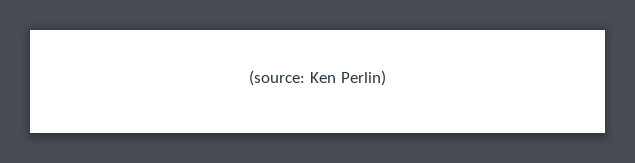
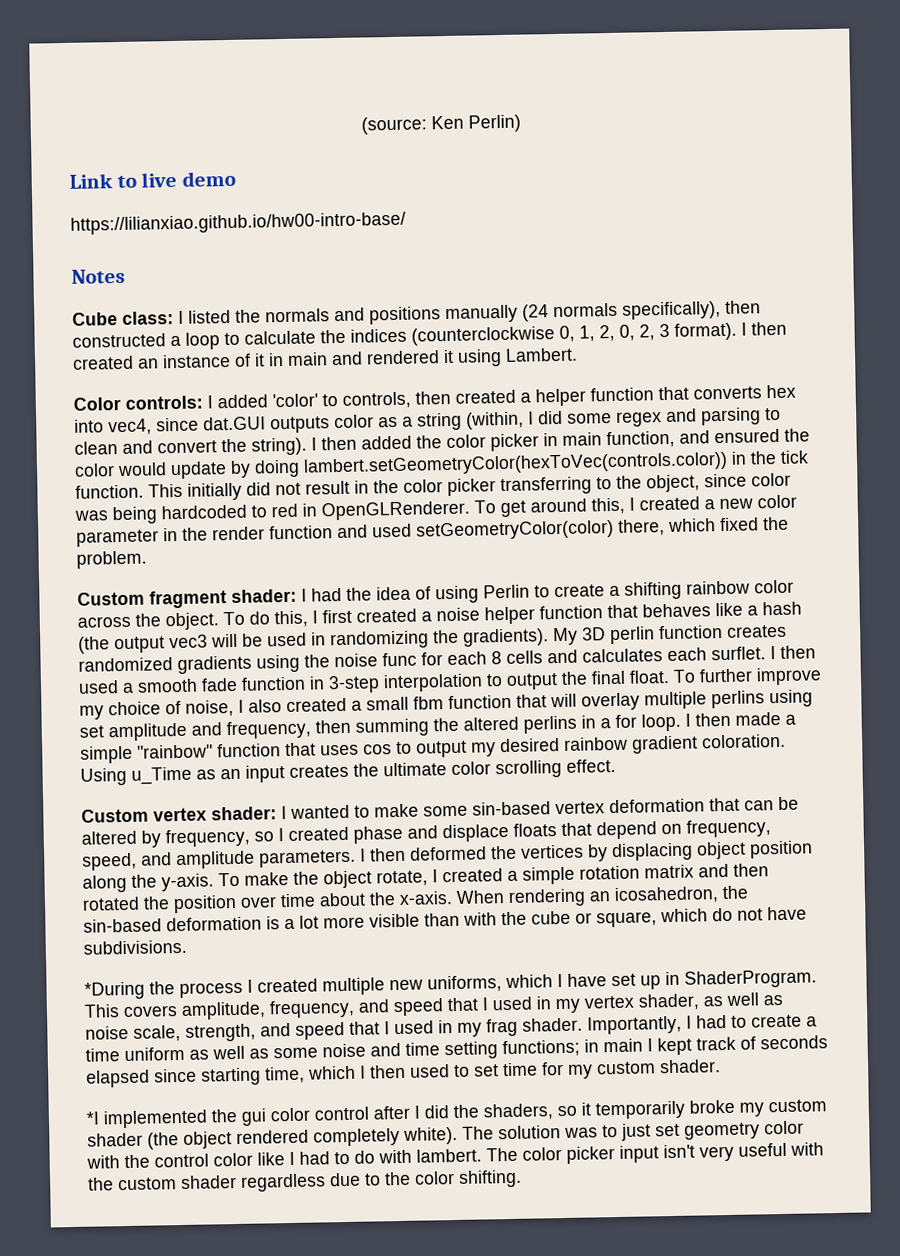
+ Link to live demo
+ https://lilianxiao.github.io/hw00-intro-base/
+ Notes
+ Cube class: I listed the normals and positions manually (24 normals specifically), then constructed a loop to calculate the indices (counterclockwise 0, 1, 2, 0, 2, 3 format). I then created an instance of it in main and rendered it using Lambert.
+ Color controls: I added 'color' to controls, then created a helper function that converts hex into vec4, since dat.GUI outputs color as a string (within, I did some regex and parsing to clean and convert the string). I then added the color picker in main function, and ensured the color would update by doing lambert.setGeometryColor(hexToVec(controls.color)) in the tick function. This initially did not result in the color picker transferring to the object, since color was being hardcoded to red in OpenGLRenderer. To get around this, I created a new color parameter in the render function and used setGeometryColor(color) there, which fixed the problem.
+ Custom fragment shader: I had the idea of using Perlin to create a shifting rainbow color across the object. To do this, I first created a noise helper function that behaves like a hash (the output vec3 will be used in randomizing the gradients). My 3D perlin function creates randomized gradients using the noise func for each 8 cells and calculates each surflet. I then used a smooth fade function in 3-step interpolation to output the final float. To further improve my choice of noise, I also created a small fbm function that will overlay multiple perlins using set amplitude and frequency, then summing the altered perlins in a for loop. I then made a simple "rainbow" function that uses cos to output my desired rainbow gradient coloration. Using u_Time as an input creates the ultimate color scrolling effect.
+ Custom vertex shader: I wanted to make some sin-based vertex deformation that can be altered by frequency, so I created phase and displace floats that depend on frequency, speed, and amplitude parameters. I then deformed the vertices by displacing object position along the y-axis. To make the object rotate, I created a simple rotation matrix and then rotated the position over time about the x-axis. When rendering an icosahedron, the sin-based deformation is a lot more visible than with the cube or square, which do not have subdivisions.
+ *During the process I created multiple new uniforms, which I have set up in ShaderProgram. This covers amplitude, frequency, and speed that I used in my vertex shader, as well as noise scale, strength, and speed that I used in my frag shader. Importantly, I had to create a time uniform as well as some noise and time setting functions; in main I kept track of seconds elapsed since starting time, which I then used to set time for my custom shader.
+ *I implemented the gui color control after I did the shaders, so it temporarily broke my custom shader (the object rendered completely white). The solution was to just set geometry color with the control color like I had to do with lambert. The color picker input isn't very useful with the custom shader regardless due to the color shifting.

